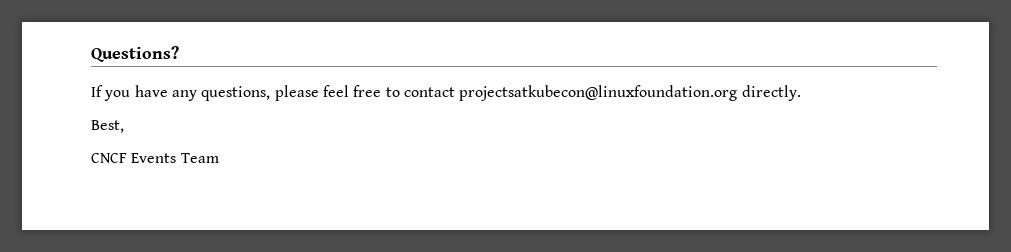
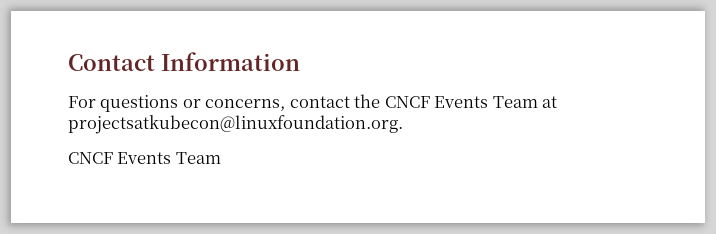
- Questions?
- If you have any questions, please feel free to contact projectsatkubecon@linuxfoundation.org directly.
- Best,
+ Contact Information
+ For questions or concerns, contact the CNCF Events Team at projectsatkubecon@linuxfoundation.org.

